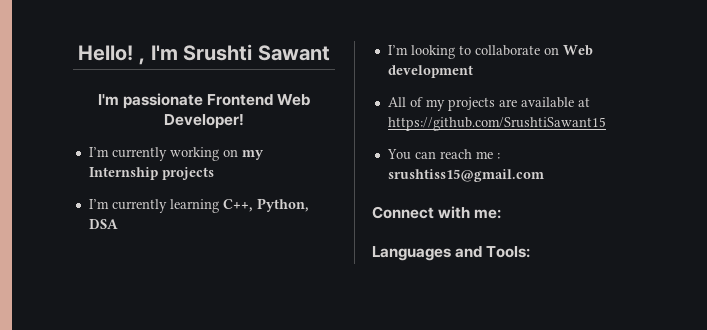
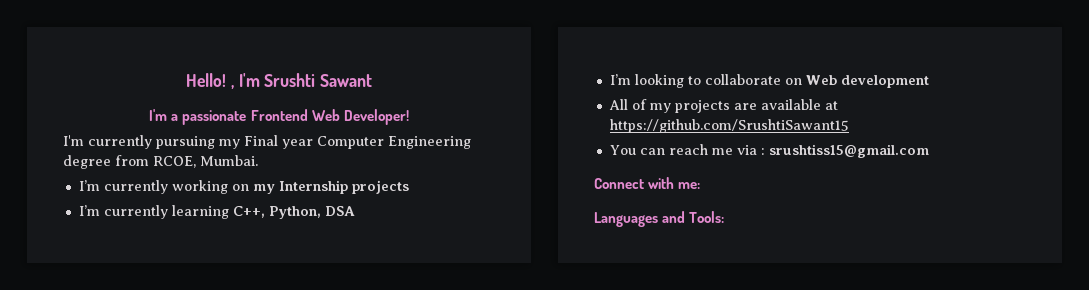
- I'm passionate Frontend Web Developer!
+ I'm a passionate Frontend Web Developer!
+ I'm currently pursuing my Final year Computer Engineering degree from RCOE, Mumbai.
- You can reach me : srushtiss15@gmail.com
+ You can reach me via : srushtiss15@gmail.com

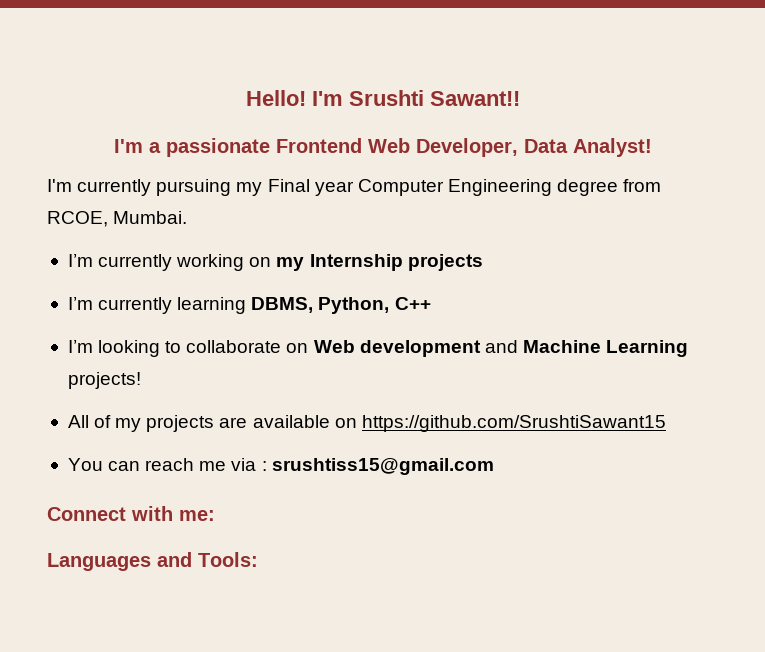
- Hello! , I'm Srushti Sawant
+ Hello! I'm Srushti Sawant!!
- I'm a passionate Frontend Web Developer!
+ I'm a passionate Frontend Web Developer, Data Analyst!
- I’m currently learning C++, Python, DSA
+ I’m currently learning DBMS, Python, C++
- I’m looking to collaborate on Web development
+ I’m looking to collaborate on Web development and Machine Learning projects!
- All of my projects are available at https://github.com/SrushtiSawant15
+ All of my projects are available on https://github.com/SrushtiSawant15

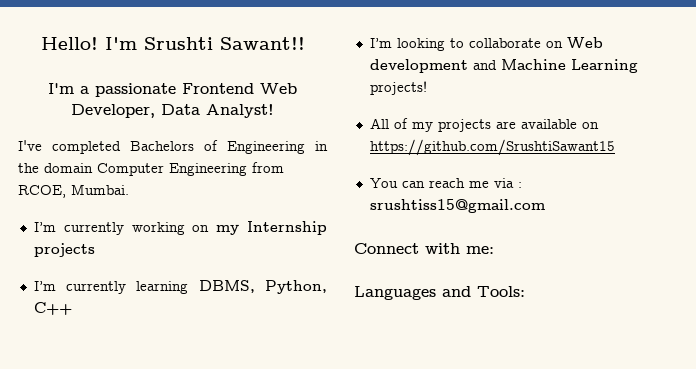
- I'm currently pursuing my Final year Computer Engineering degree from RCOE, Mumbai.
+ I've completed Bachelors of Engineering in the domain Computer Engineering from RCOE, Mumbai.

